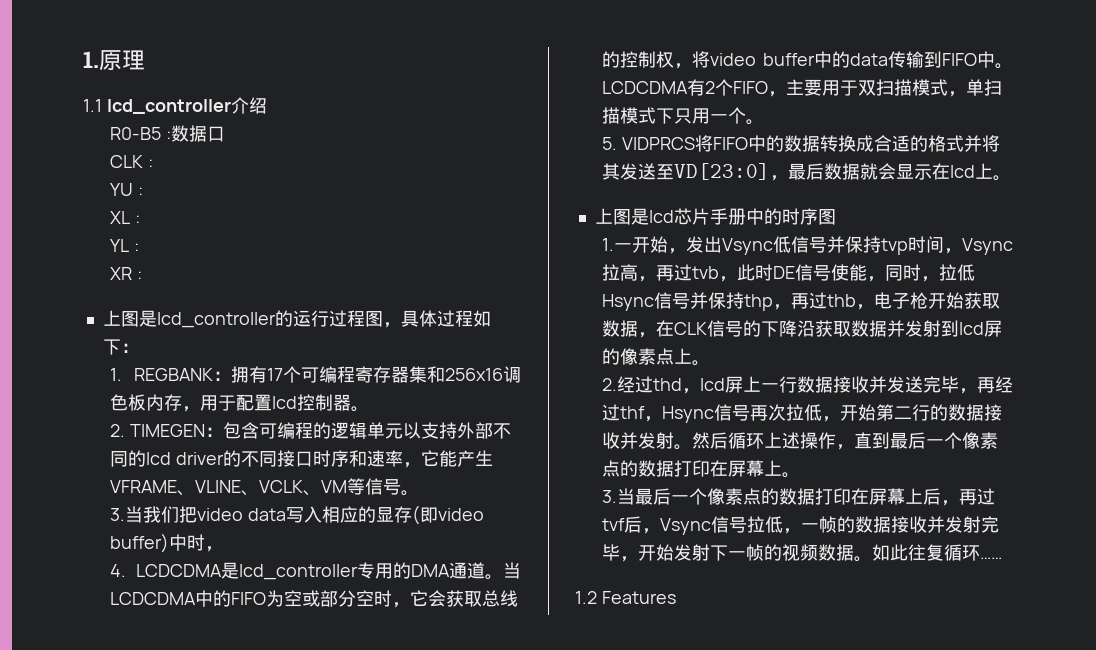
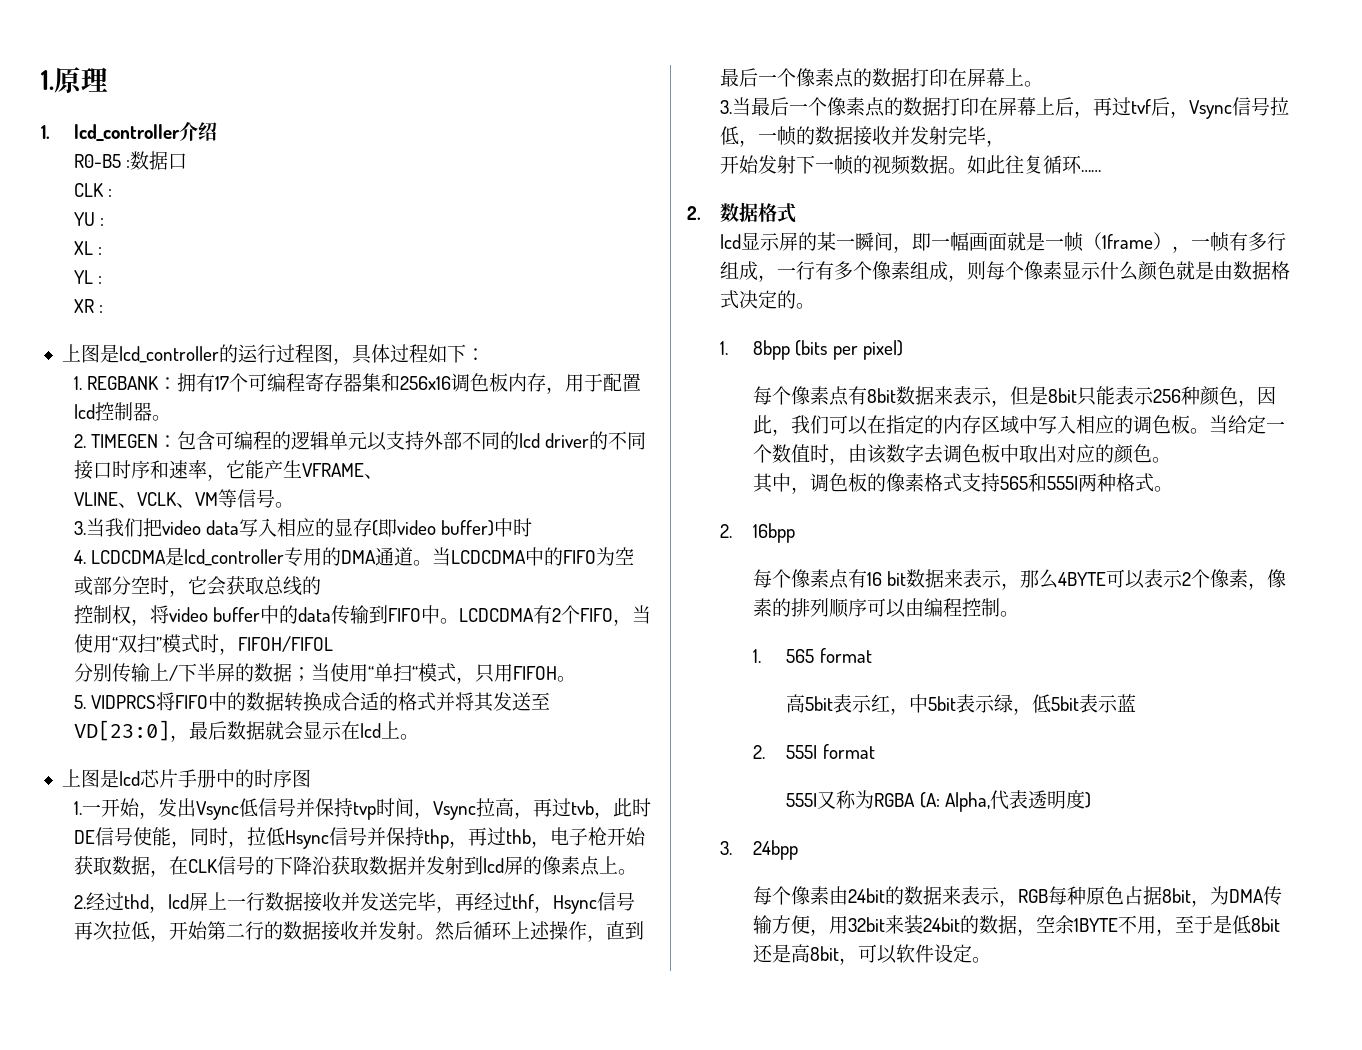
- 1.1 lcd_controller介绍
+ 1. lcd_controller介绍
- 2. TIMEGEN：包含可编程的逻辑单元以支持外部不同的lcd driver的不同接口时序和速率，它能产生VFRAME、VLINE、VCLK、VM等信号。
+ 2. TIMEGEN：包含可编程的逻辑单元以支持外部不同的lcd driver的不同接口时序和速率，它能产生VFRAME、
+ VLINE、VCLK、VM等信号。
- 3.当我们把video data写入相应的显存(即video buffer)中时，
+ 3.当我们把video data写入相应的显存(即video buffer)中时
- 当LCDCDMA中的FIFO为空或部分空时，它会获取总线的控制权，将video buffer中的data传输到FIFO中。
+ 当LCDCDMA中的FIFO为空或部分空时，它会获取总线的
+ 控制权，将video buffer中的data传输到FIFO中。
- LCDCDMA有2个FIFO，主要用于双扫描模式，单扫描模式下只用一个。
+ LCDCDMA有2个FIFO，当使用“双扫”模式时，FIFOH/FIFOL
+ 分别传输上/下半屏的数据；当使用“单扫“模式，只用FIFOH。
- 3.当最后一个像素点的数据打印在屏幕上后，再过tvf后，Vsync信号拉低，一帧的数据接收并发射完毕，开始发射下一帧的视频数据。
+ 3.当最后一个像素点的数据打印在屏幕上后，再过tvf后，Vsync信号拉低，一帧的数据接收并发射完毕，
+ 开始发射下一帧的视频数据。
- 1.2 Features
+ 2.数据格式
+ lcd显示屏的某一瞬间，即一幅画面就是一帧（1frame），一帧有多行组成，一行有多个像素组成，则每个像素显示什么颜色就是由数据格式决定的。
+ 1. 8bpp (bits per pixel)
+ 每个像素点有8bit数据来表示，但是8bit只能表示256种颜色，因此，我们可以在指定的内存区域中写入相应的调色板。当给定一个数值时，由该数字去调色板中取出对应的颜色。
+ 其中，调色板的像素格式支持565和555I两种格式。
+ 2. 16bpp
+ 每个像素点有16 bit数据来表示，那么4BYTE可以表示2个像素，像素的排列顺序可以由编程控制。
+ 1. 565 format
+ 高5bit表示红，中5bit表示绿，低5bit表示蓝
+ 2. 555I format
+ 555I又称为RGBA (A: Alpha,代表透明度)
+ 3. 24bpp
+ 每个像素由24bit的数据来表示，RGB每种原色占据8bit，为DMA传输方便，用32bit来装24bit的数据，空余1BYTE不用，至于是低8bit还是高8bit，可以软件设定。

